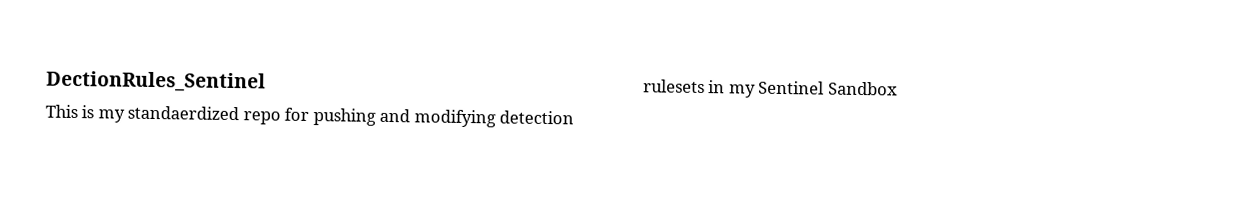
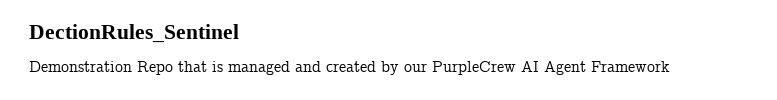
- This is my standaerdized repo for pushing and modifying detection rulesets in my Sentinel Sandbox
+ Demonstration Repo that is managed and created by our PurpleCrew AI Agent Framework

